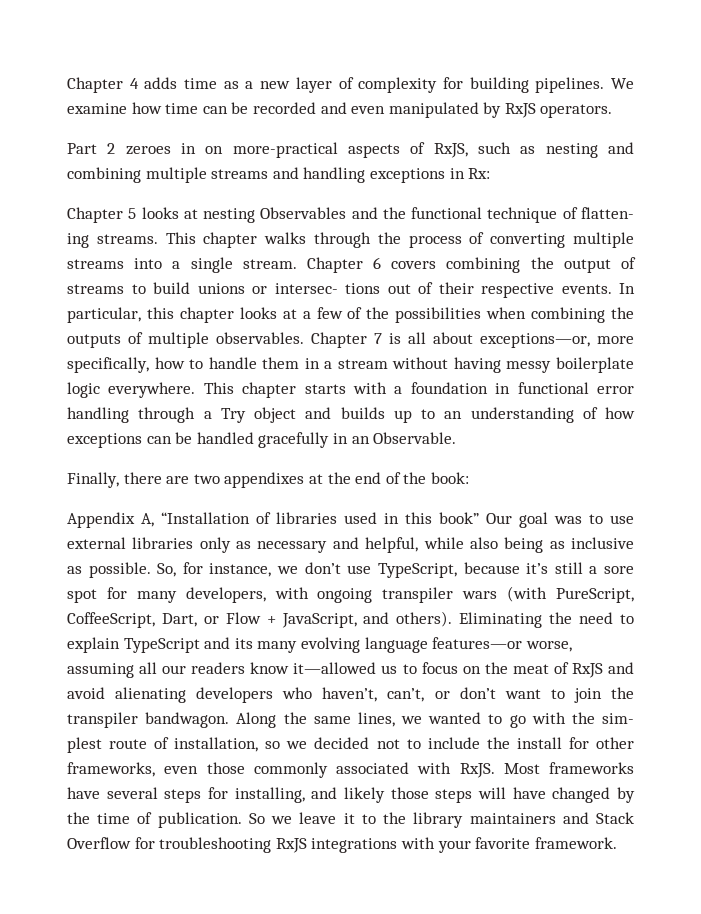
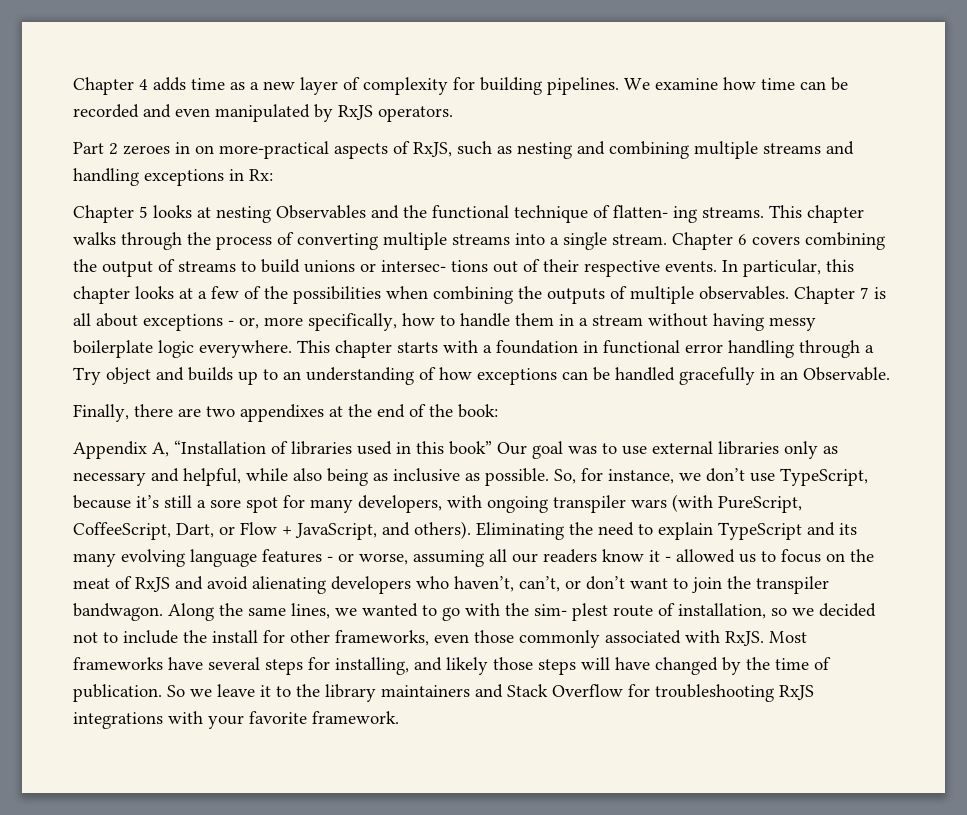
- Chapter 7 is all about exceptions—or, more specifically, how to handle them in a stream without having messy boilerplate logic everywhere.
+ Chapter 7 is all about exceptions - or, more specifically, how to handle them in a stream without having messy boilerplate logic everywhere.
- Eliminating the need to explain TypeScript and its many evolving language features—or worse, assuming all our readers know it—allowed us to focus on the meat of RxJS and avoid alienating developers who haven’t, can’t, or don’t want to join the transpiler bandwagon.
+ Eliminating the need to explain TypeScript and its many evolving language features - or worse, assuming all our readers know it - allowed us to focus on the meat of RxJS and avoid alienating developers who haven’t, can’t, or don’t want to join the transpiler bandwagon.

